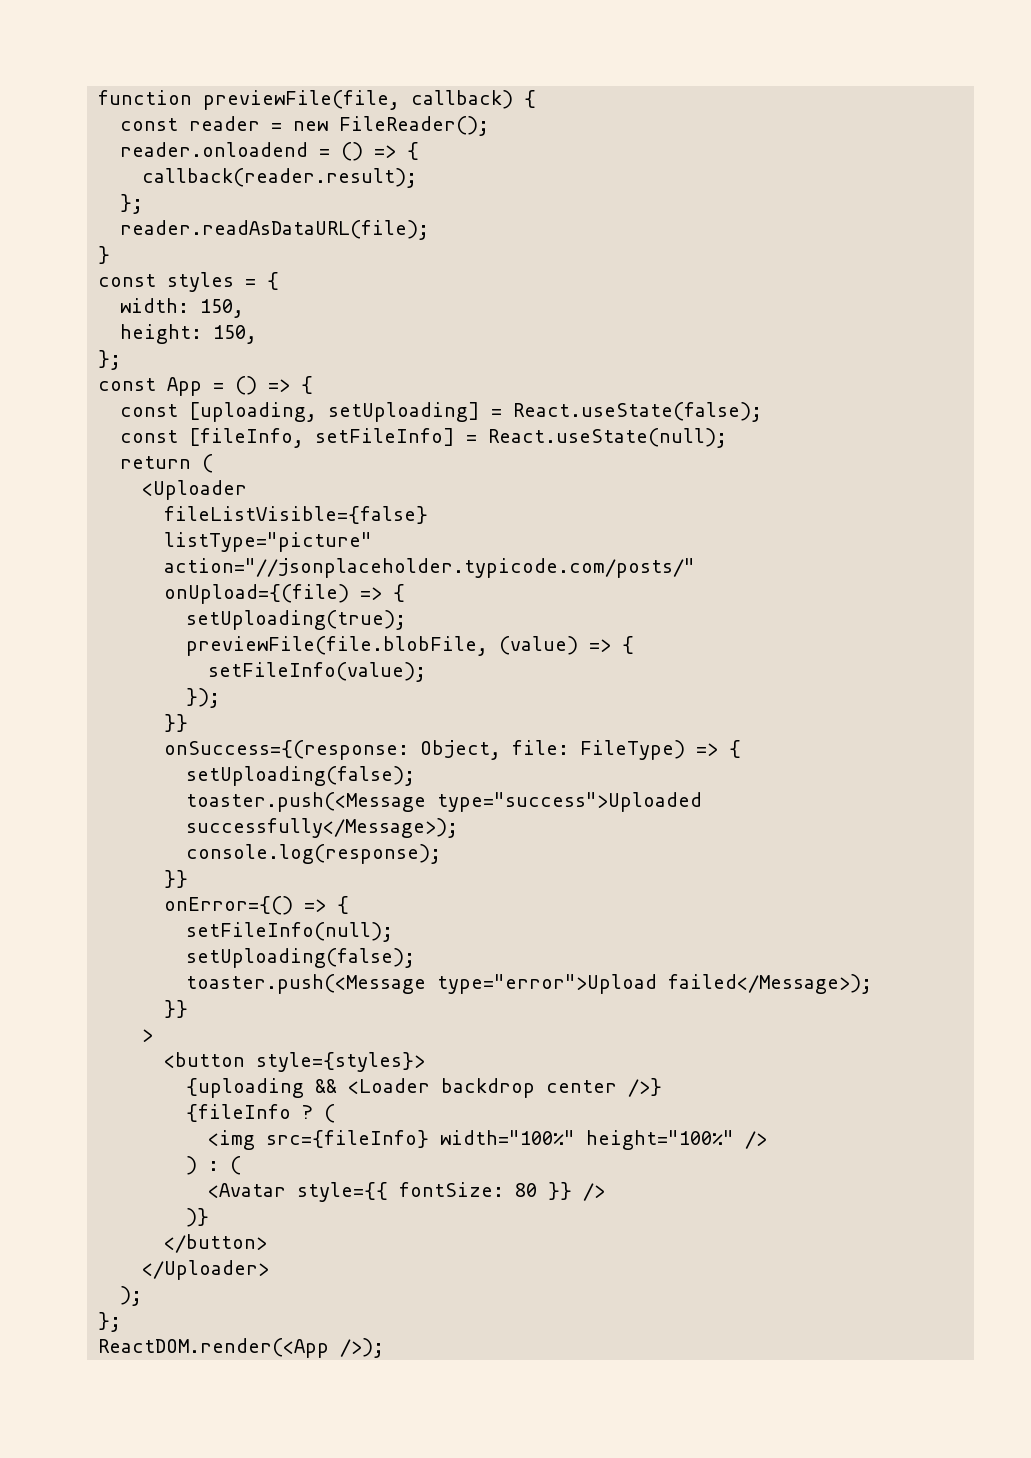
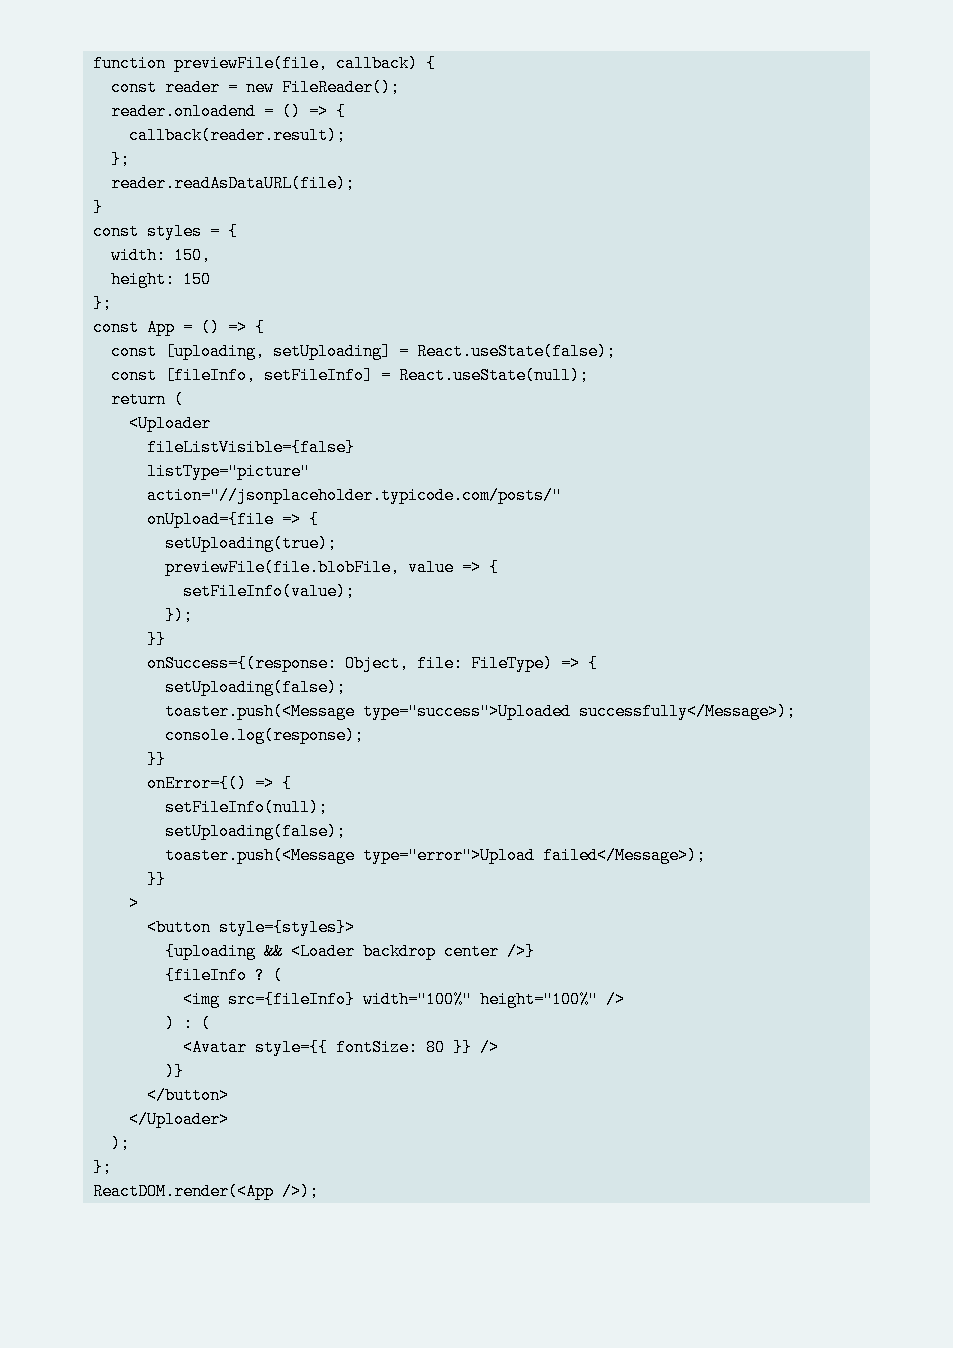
- height: 150,
+ height: 150
- onUpload={(file) => {
+ onUpload={file => {
- previewFile(file.blobFile, (value) => {
+ previewFile(file.blobFile, value => {

